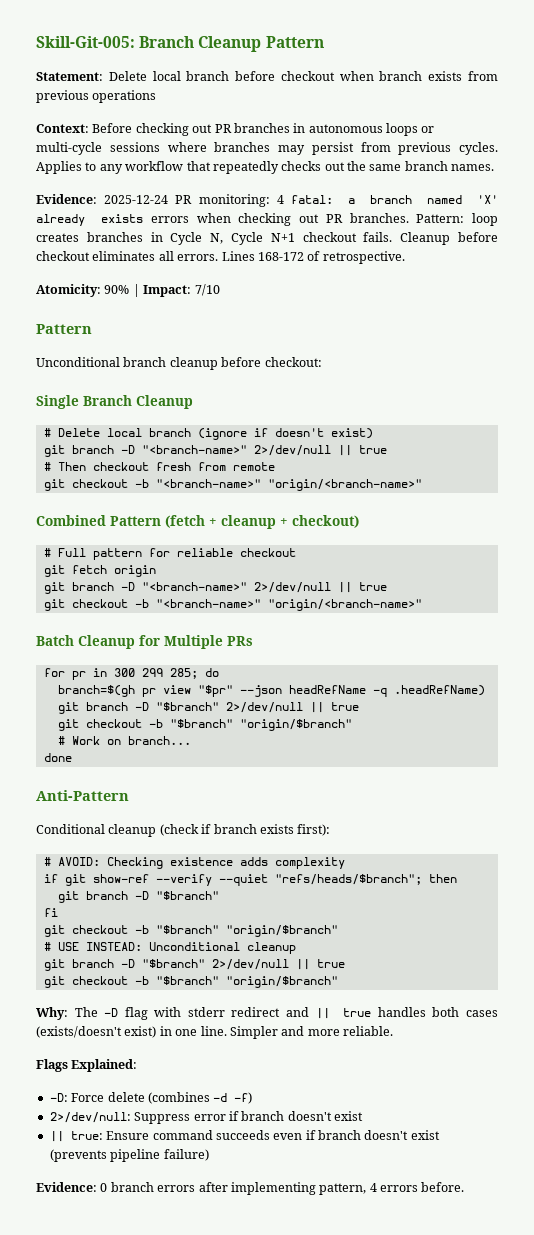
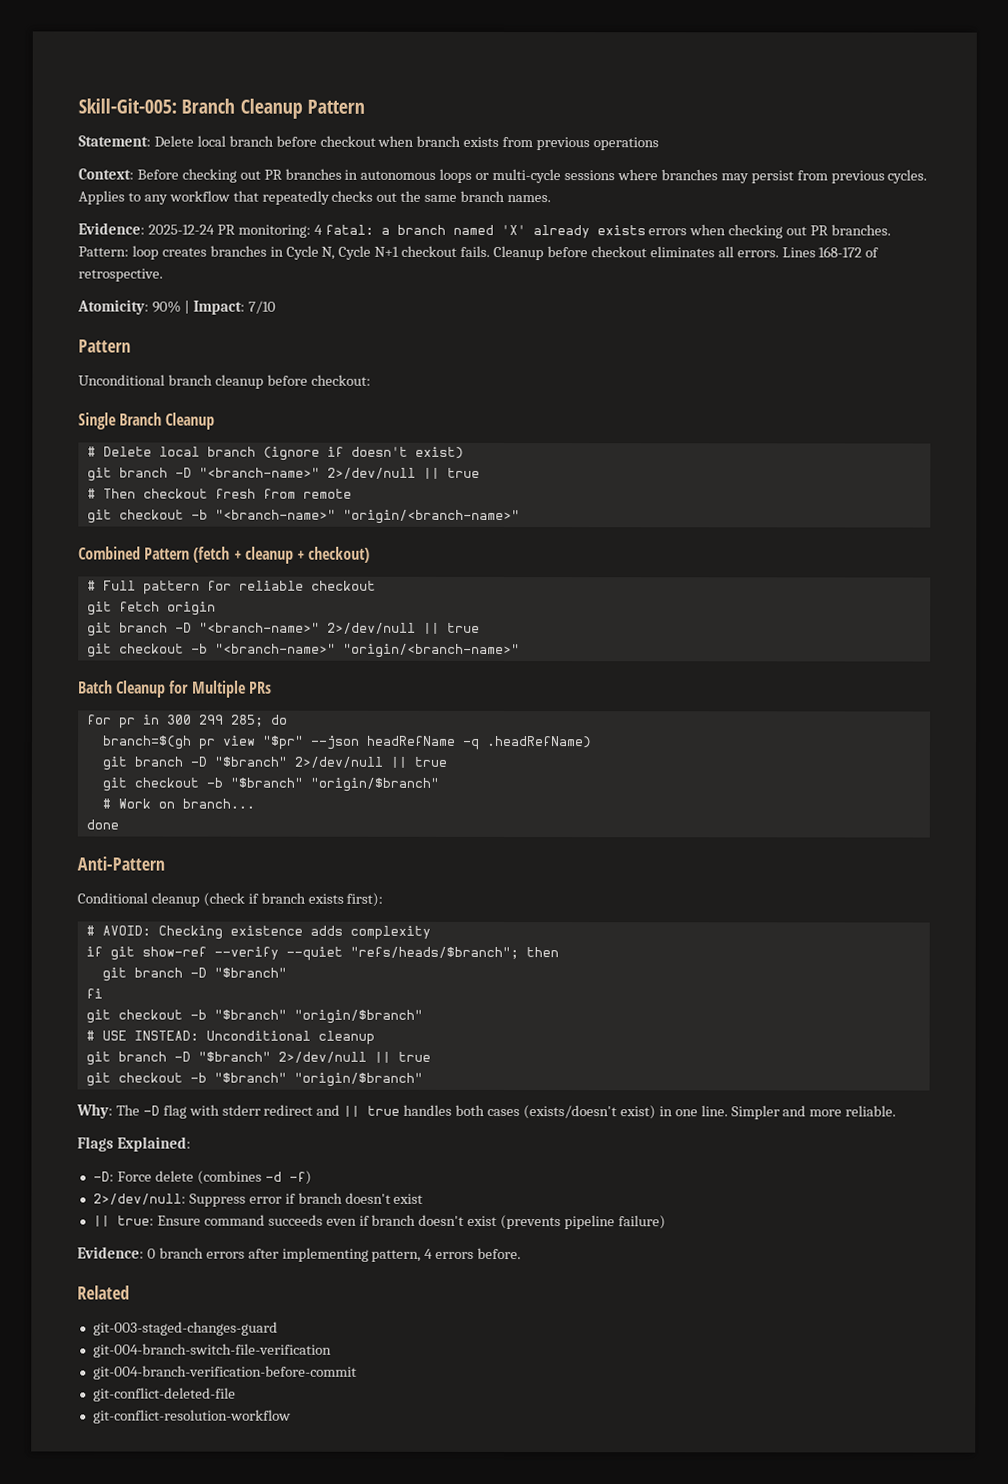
+ Related
+ git-003-staged-changes-guard
+ git-004-branch-switch-file-verification
+ git-004-branch-verification-before-commit
+ git-conflict-deleted-file
+ git-conflict-resolution-workflow

